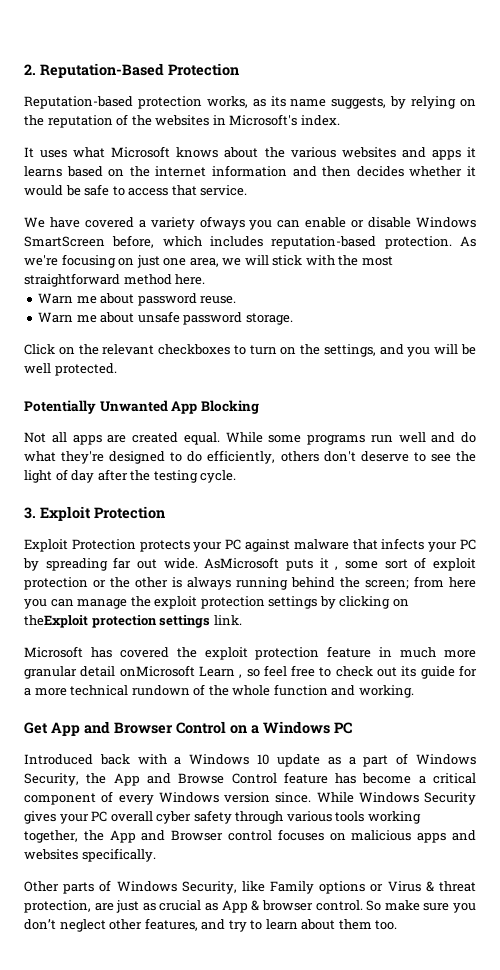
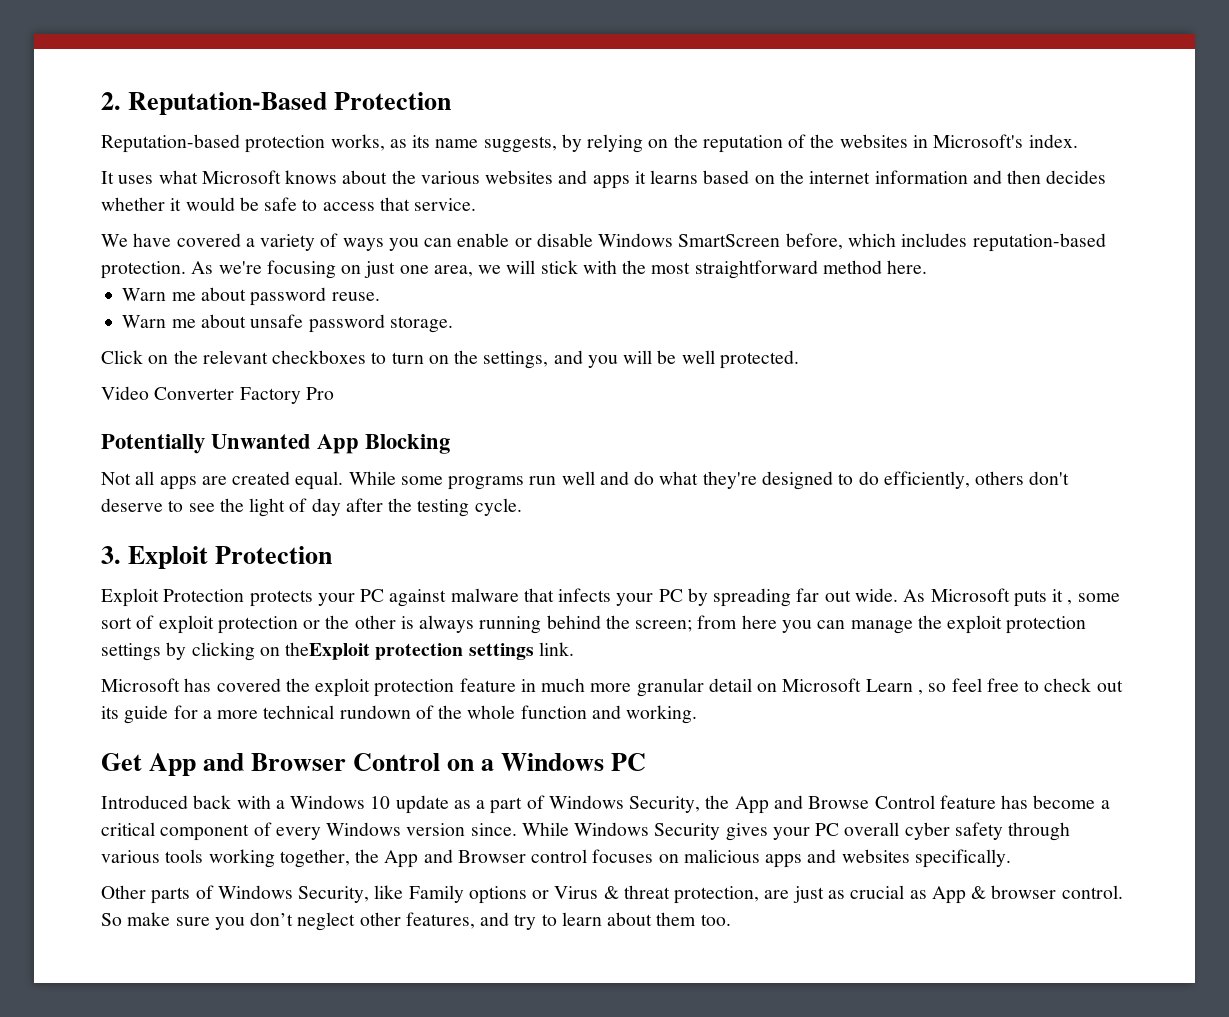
- We have covered a variety ofways you can enable or disable Windows SmartScreen before, which includes reputation-based protection.
+ We have covered a variety of ways you can enable or disable Windows SmartScreen before, which includes reputation-based protection.
+ Video Converter Factory Pro
- AsMicrosoft puts it , some sort of exploit protection or the other is always running behind the screen; from here you can manage the exploit protection settings by clicking on theExploit protection settings link.
+ As Microsoft puts it , some sort of exploit protection or the other is always running behind the screen; from here you can manage the exploit protection settings by clicking on theExploit protection settings link.
- Microsoft has covered the exploit protection feature in much more granular detail onMicrosoft Learn , so feel free to check out its guide for a more technical rundown of the whole function and working.
+ Microsoft has covered the exploit protection feature in much more granular detail on Microsoft Learn , so feel free to check out its guide for a more technical rundown of the whole function and working.

